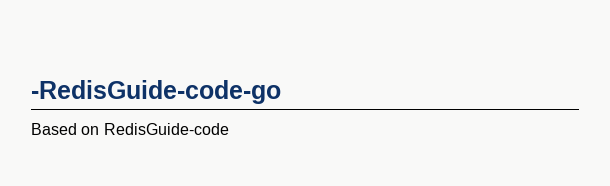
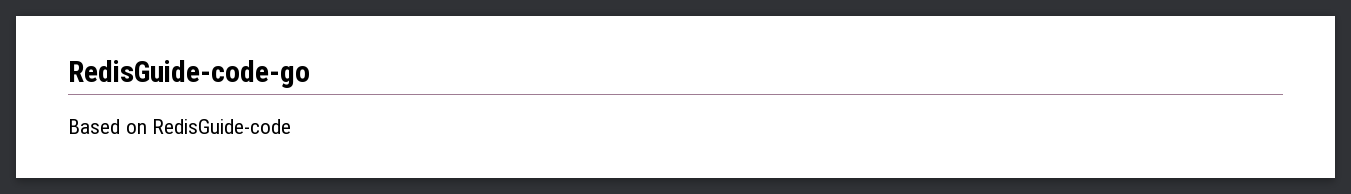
- -RedisGuide-code-go
+ RedisGuide-code-go

